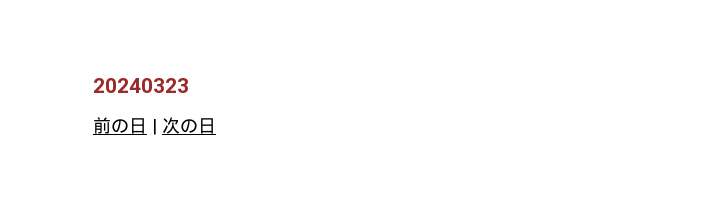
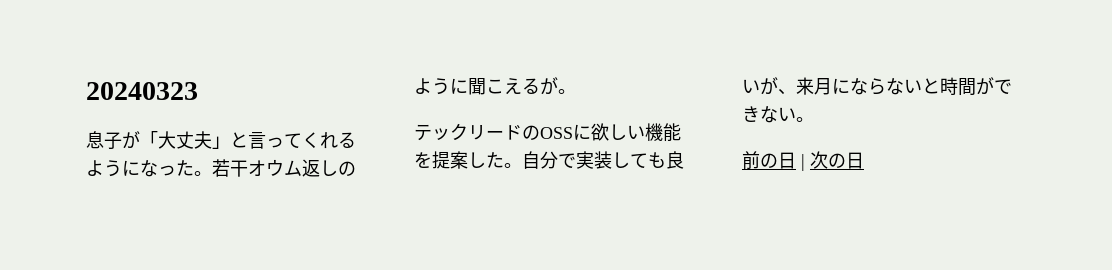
+ 息子が「大丈夫」と言ってくれるようになった。若干オウム返しのように聞こえるが。
+ テックリードのOSSに欲しい機能を提案した。自分で実装しても良いが、来月にならないと時間ができない。

